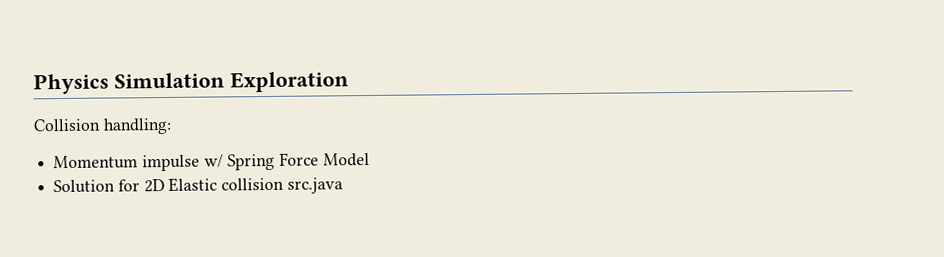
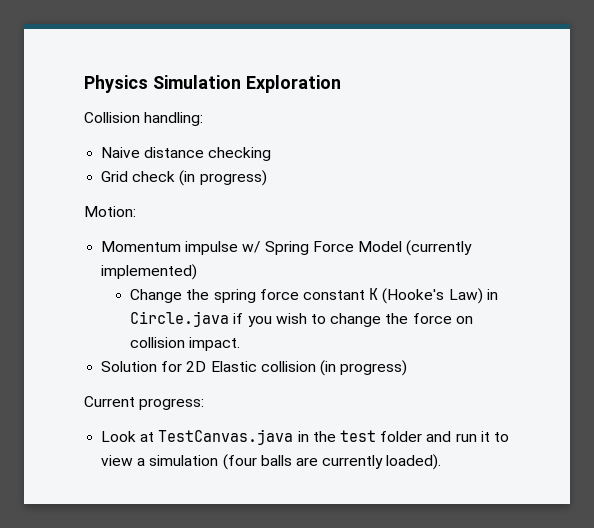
+ Naive distance checking
+ Grid check (in progress)
+ Motion:
- Momentum impulse w/ Spring Force Model
+ Momentum impulse w/ Spring Force Model (currently implemented)
+ Change the spring force constant K (Hooke's Law) in Circle.java if you wish to change the force on collision impact.
- Solution for 2D Elastic collision src.java
+ Solution for 2D Elastic collision (in progress)
+ Current progress:
+ Look at TestCanvas.java in the test folder and run it to view a simulation (four balls are currently loaded).

